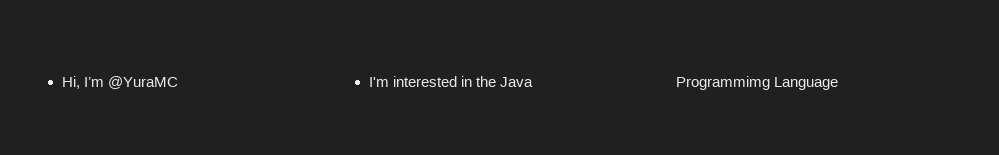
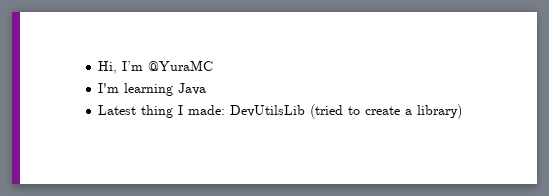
- I'm interested in the Java Programmimg Language
+ I'm learning Java
+ Latest thing I made: DevUtilsLib (tried to create a library)

